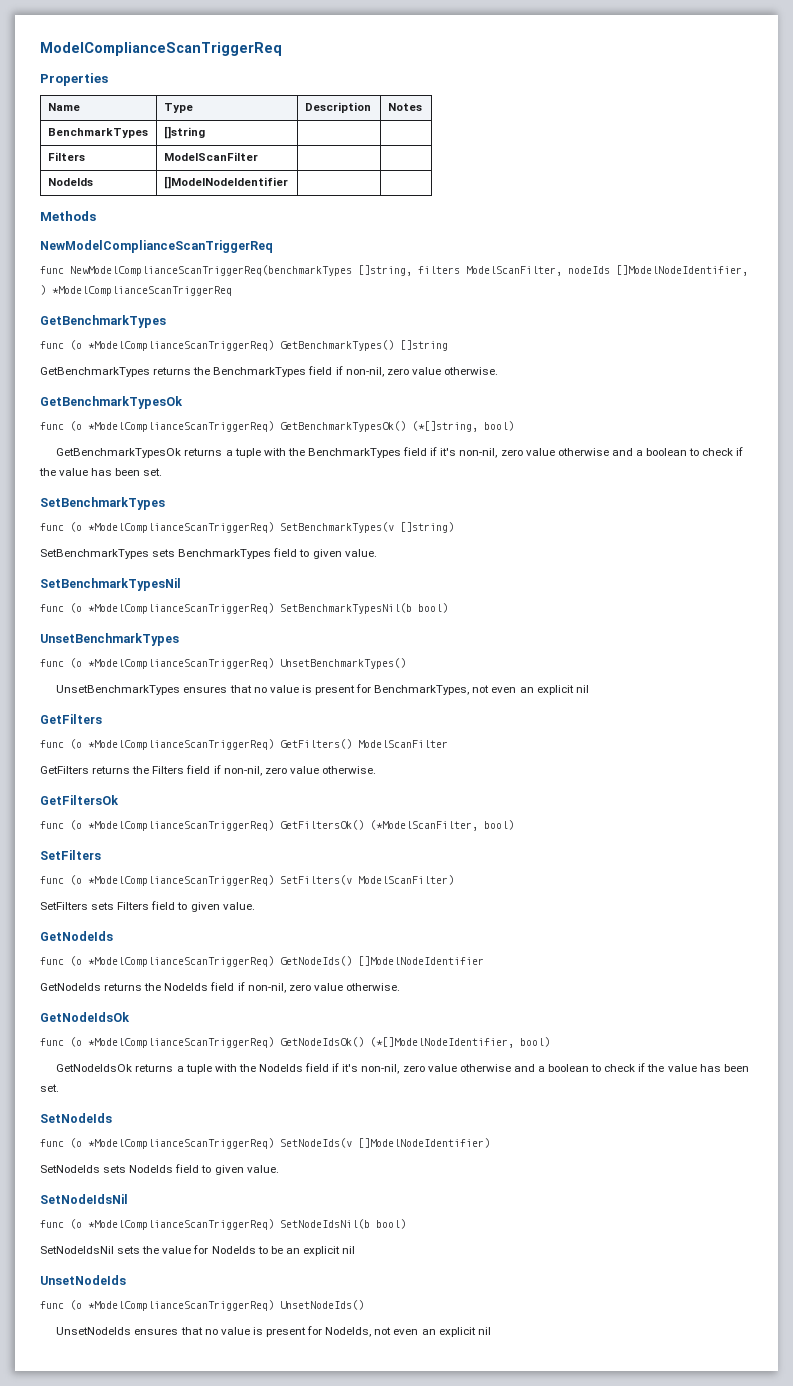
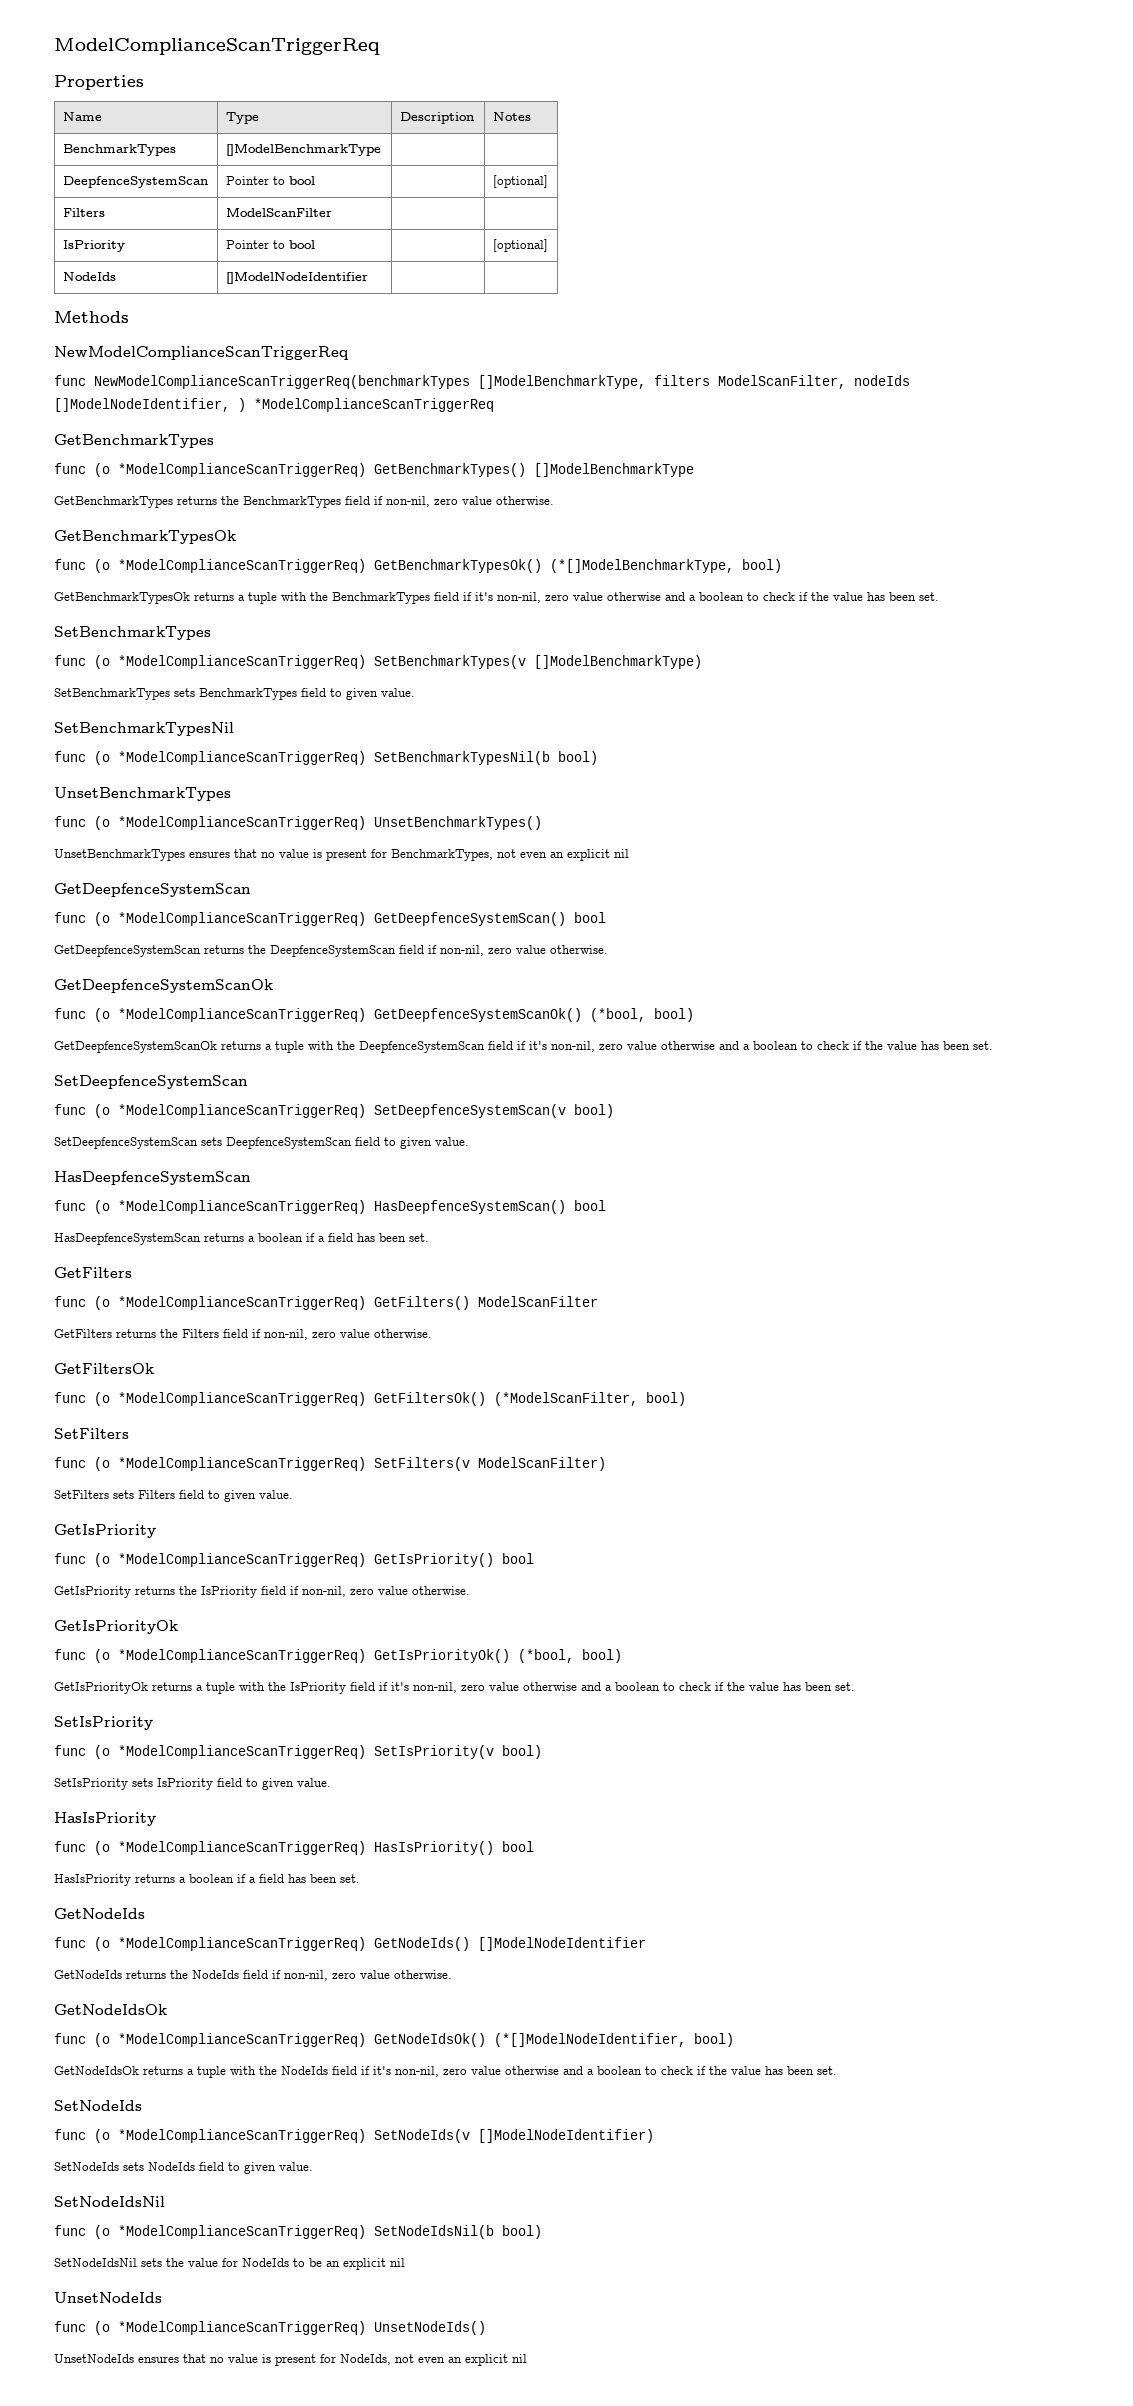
- BenchmarkTypes | []string | |
+ BenchmarkTypes | []ModelBenchmarkType | |
+ DeepfenceSystemScan | Pointer to bool | | [optional]
  Filters | ModelScanFilter | |
+ IsPriority | Pointer to bool | | [optional]
- func NewModelComplianceScanTriggerReq(benchmarkTypes []string, filters ModelScanFilter, nodeIds []ModelNodeIdentifier, ) *ModelComplianceScanTriggerReq
+ func NewModelComplianceScanTriggerReq(benchmarkTypes []ModelBenchmarkType, filters ModelScanFilter, nodeIds []ModelNodeIdentifier, ) *ModelComplianceScanTriggerReq
- func (o *ModelComplianceScanTriggerReq) GetBenchmarkTypes() []string
+ func (o *ModelComplianceScanTriggerReq) GetBenchmarkTypes() []ModelBenchmarkType
- func (o *ModelComplianceScanTriggerReq) GetBenchmarkTypesOk() (*[]string, bool)
+ func (o *ModelComplianceScanTriggerReq) GetBenchmarkTypesOk() (*[]ModelBenchmarkType, bool)
- func (o *ModelComplianceScanTriggerReq) SetBenchmarkTypes(v []string)
+ func (o *ModelComplianceScanTriggerReq) SetBenchmarkTypes(v []ModelBenchmarkType)
  UnsetBenchmarkTypes ensures that no value is present for BenchmarkTypes, not even an explicit nil
+ GetDeepfenceSystemScan
+ func (o *ModelComplianceScanTriggerReq) GetDeepfenceSystemScan() bool
+ GetDeepfenceSystemScan returns the DeepfenceSystemScan field if non-nil, zero value otherwise.
+ GetDeepfenceSystemScanOk
+ func (o *ModelComplianceScanTriggerReq) GetDeepfenceSystemScanOk() (*bool, bool)
+ GetDeepfenceSystemScanOk returns a tuple with the DeepfenceSystemScan field if it's non-nil, zero value otherwise and a boolean to check if the value has been set.
+ SetDeepfenceSystemScan
+ func (o *ModelComplianceScanTriggerReq) SetDeepfenceSystemScan(v bool)
+ SetDeepfenceSystemScan sets DeepfenceSystemScan field to given value.
+ HasDeepfenceSystemScan
+ func (o *ModelComplianceScanTriggerReq) HasDeepfenceSystemScan() bool
+ HasDeepfenceSystemScan returns a boolean if a field has been set.
  SetFilters sets Filters field to given value.
+ GetIsPriority
+ func (o *ModelComplianceScanTriggerReq) GetIsPriority() bool
+ GetIsPriority returns the IsPriority field if non-nil, zero value otherwise.
+ GetIsPriorityOk
+ func (o *ModelComplianceScanTriggerReq) GetIsPriorityOk() (*bool, bool)
+ GetIsPriorityOk returns a tuple with the IsPriority field if it's non-nil, zero value otherwise and a boolean to check if the value has been set.
+ SetIsPriority
+ func (o *ModelComplianceScanTriggerReq) SetIsPriority(v bool)
+ SetIsPriority sets IsPriority field to given value.
+ HasIsPriority
+ func (o *ModelComplianceScanTriggerReq) HasIsPriority() bool
+ HasIsPriority returns a boolean if a field has been set.

